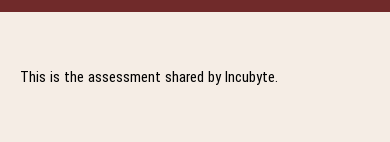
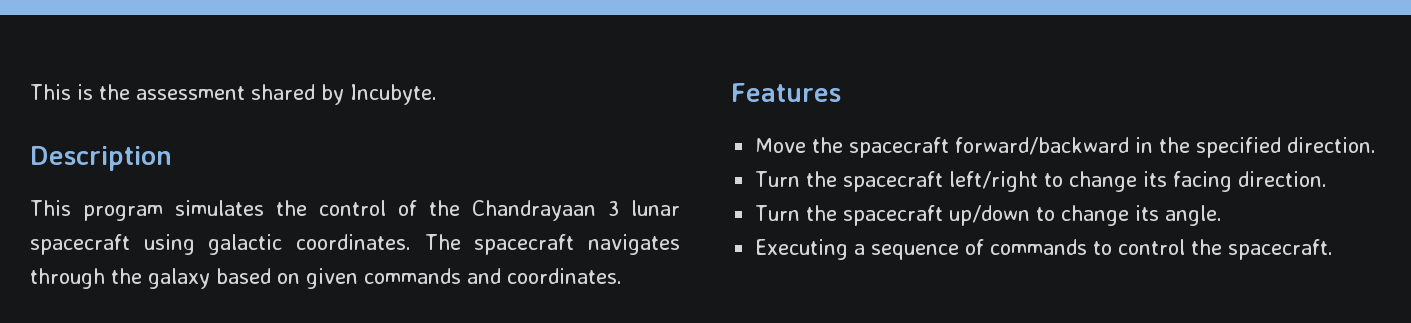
+ Description
+ This program simulates the control of the Chandrayaan 3 lunar spacecraft using galactic coordinates. The spacecraft navigates through the galaxy based on given commands and coordinates.
+ Features
+ Move the spacecraft forward/backward in the specified direction.
+ Turn the spacecraft left/right to change its facing direction.
+ Turn the spacecraft up/down to change its angle.
+ Executing a sequence of commands to control the spacecraft.

